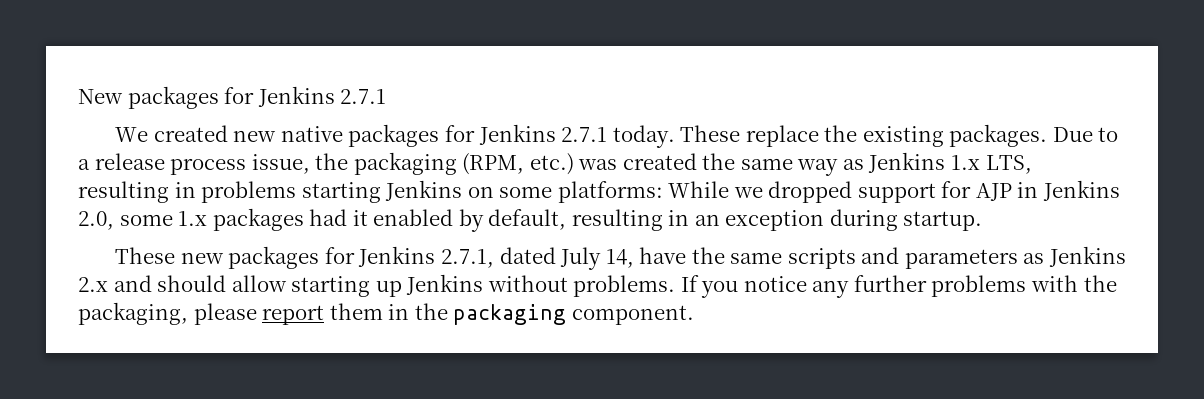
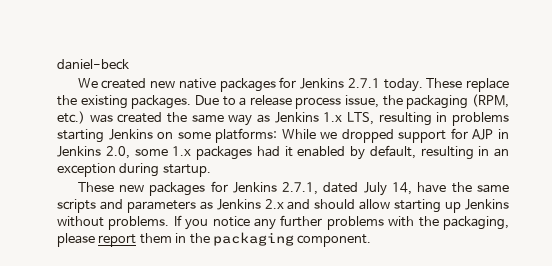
- New packages for Jenkins 2.7.1
+ daniel-beck

